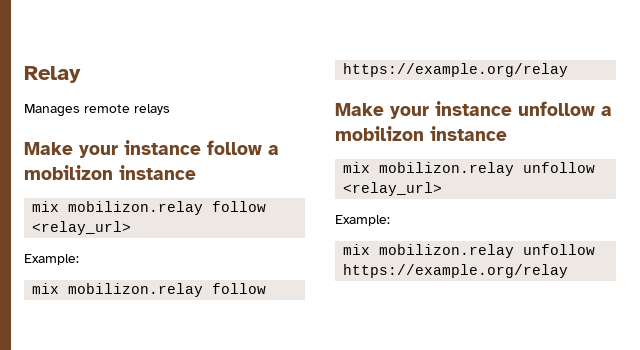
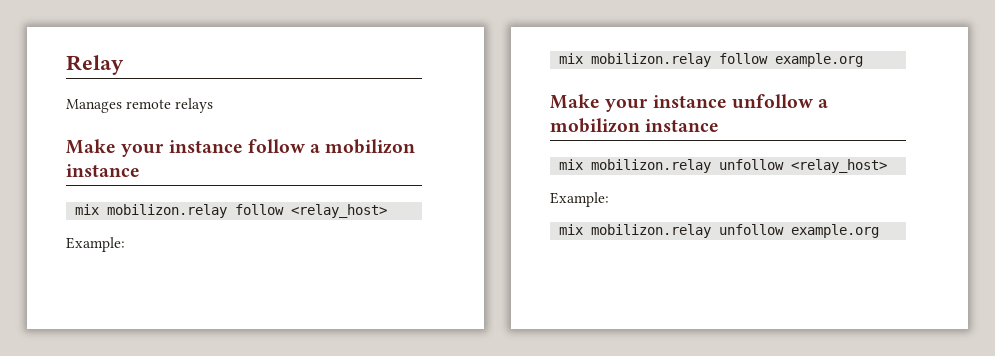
- mix mobilizon.relay follow <relay_url>
+ mix mobilizon.relay follow <relay_host>
- mix mobilizon.relay follow https://example.org/relay
+ mix mobilizon.relay follow example.org
- mix mobilizon.relay unfollow <relay_url>
+ mix mobilizon.relay unfollow <relay_host>
- mix mobilizon.relay unfollow https://example.org/relay
+ mix mobilizon.relay unfollow example.org

